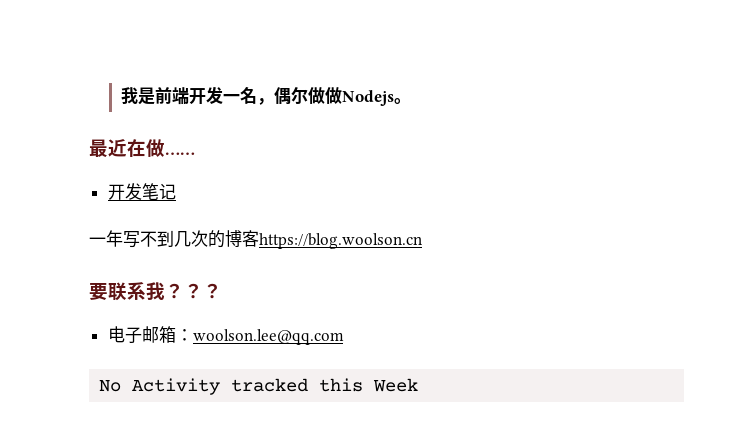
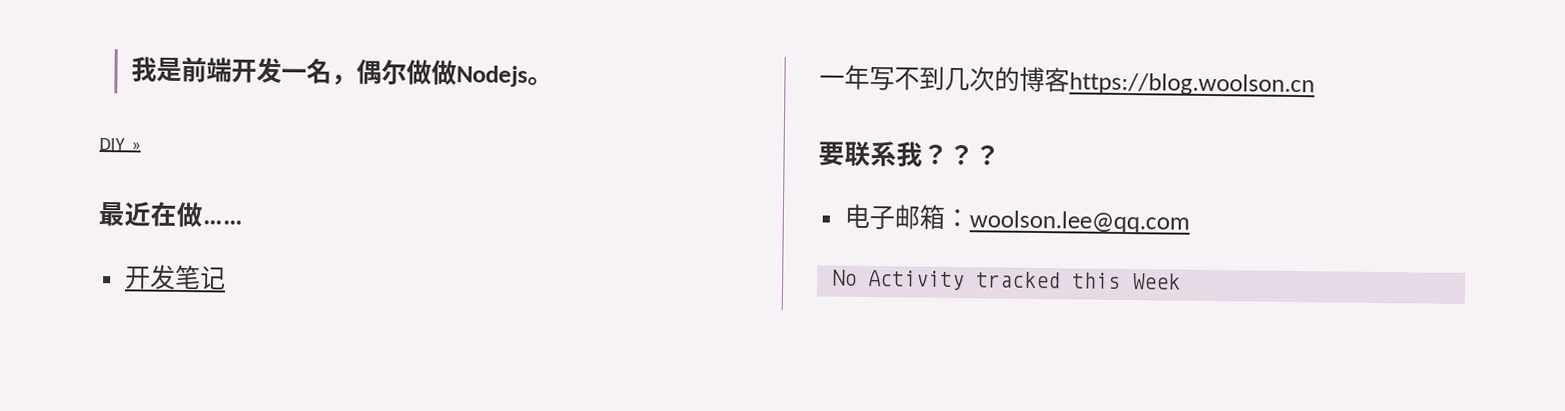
+ DIY »

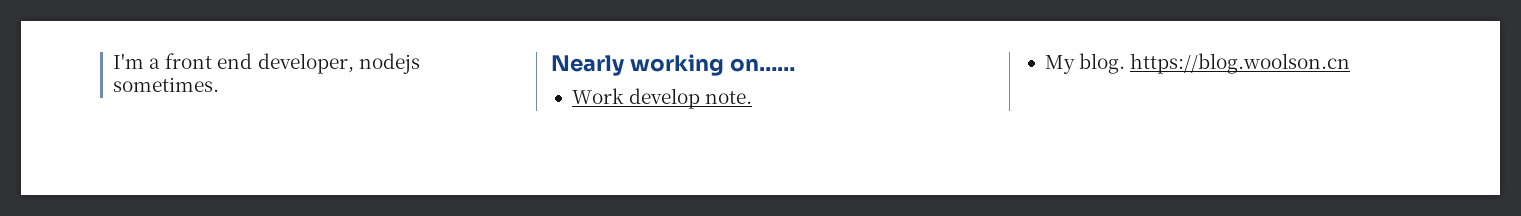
- 我是前端开发一名，偶尔做做Nodejs。
- DIY »
- 最近在做……
- 开发笔记
- 一年写不到几次的博客https://blog.woolson.cn
- 要联系我？？？
- 电子邮箱：woolson.lee@qq.com
- No Activity tracked this Week
+ I'm a front end developer, nodejs sometimes.
+ Nearly working on……
+ Work develop note.
+ My blog. https://blog.woolson.cn

